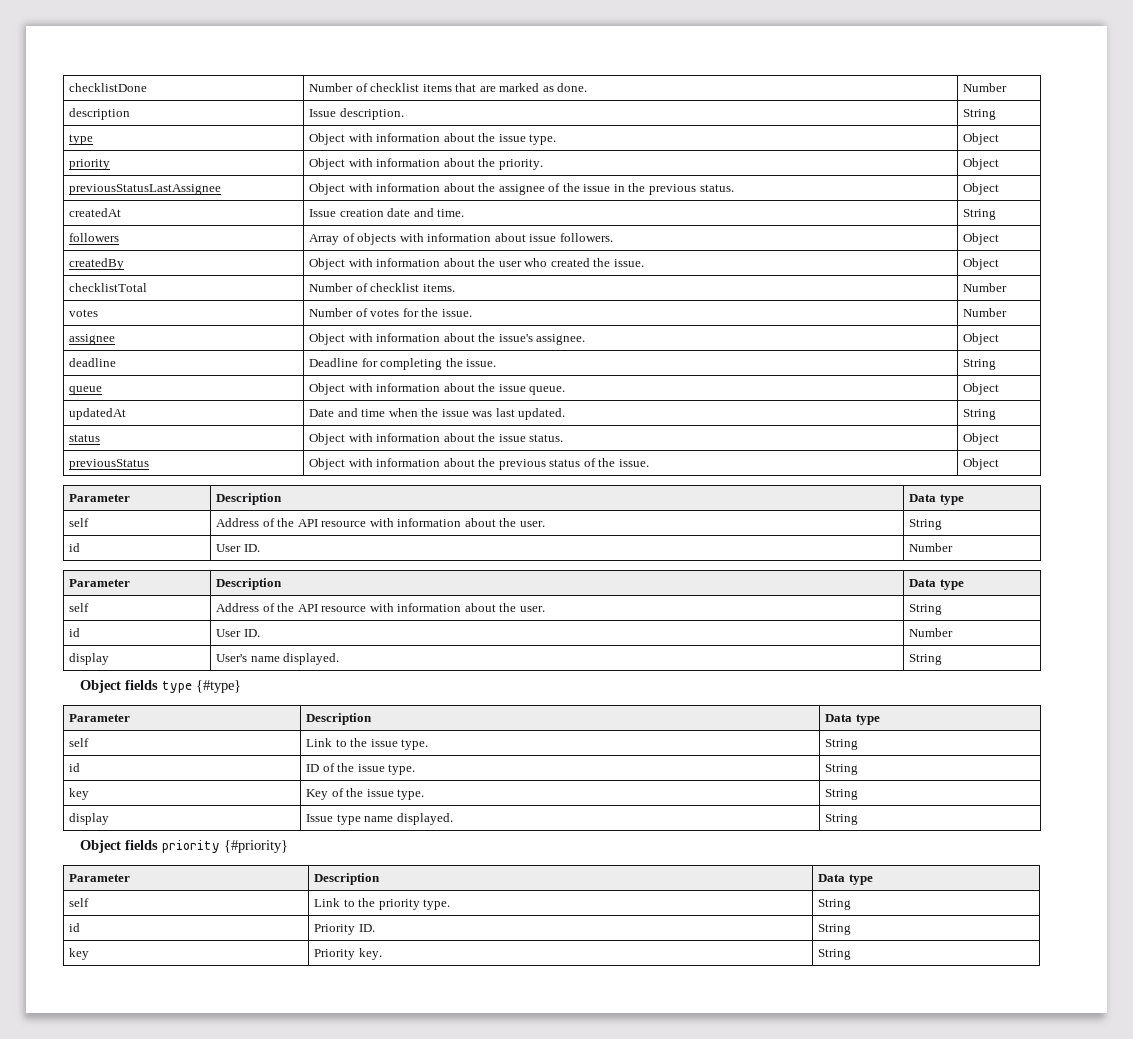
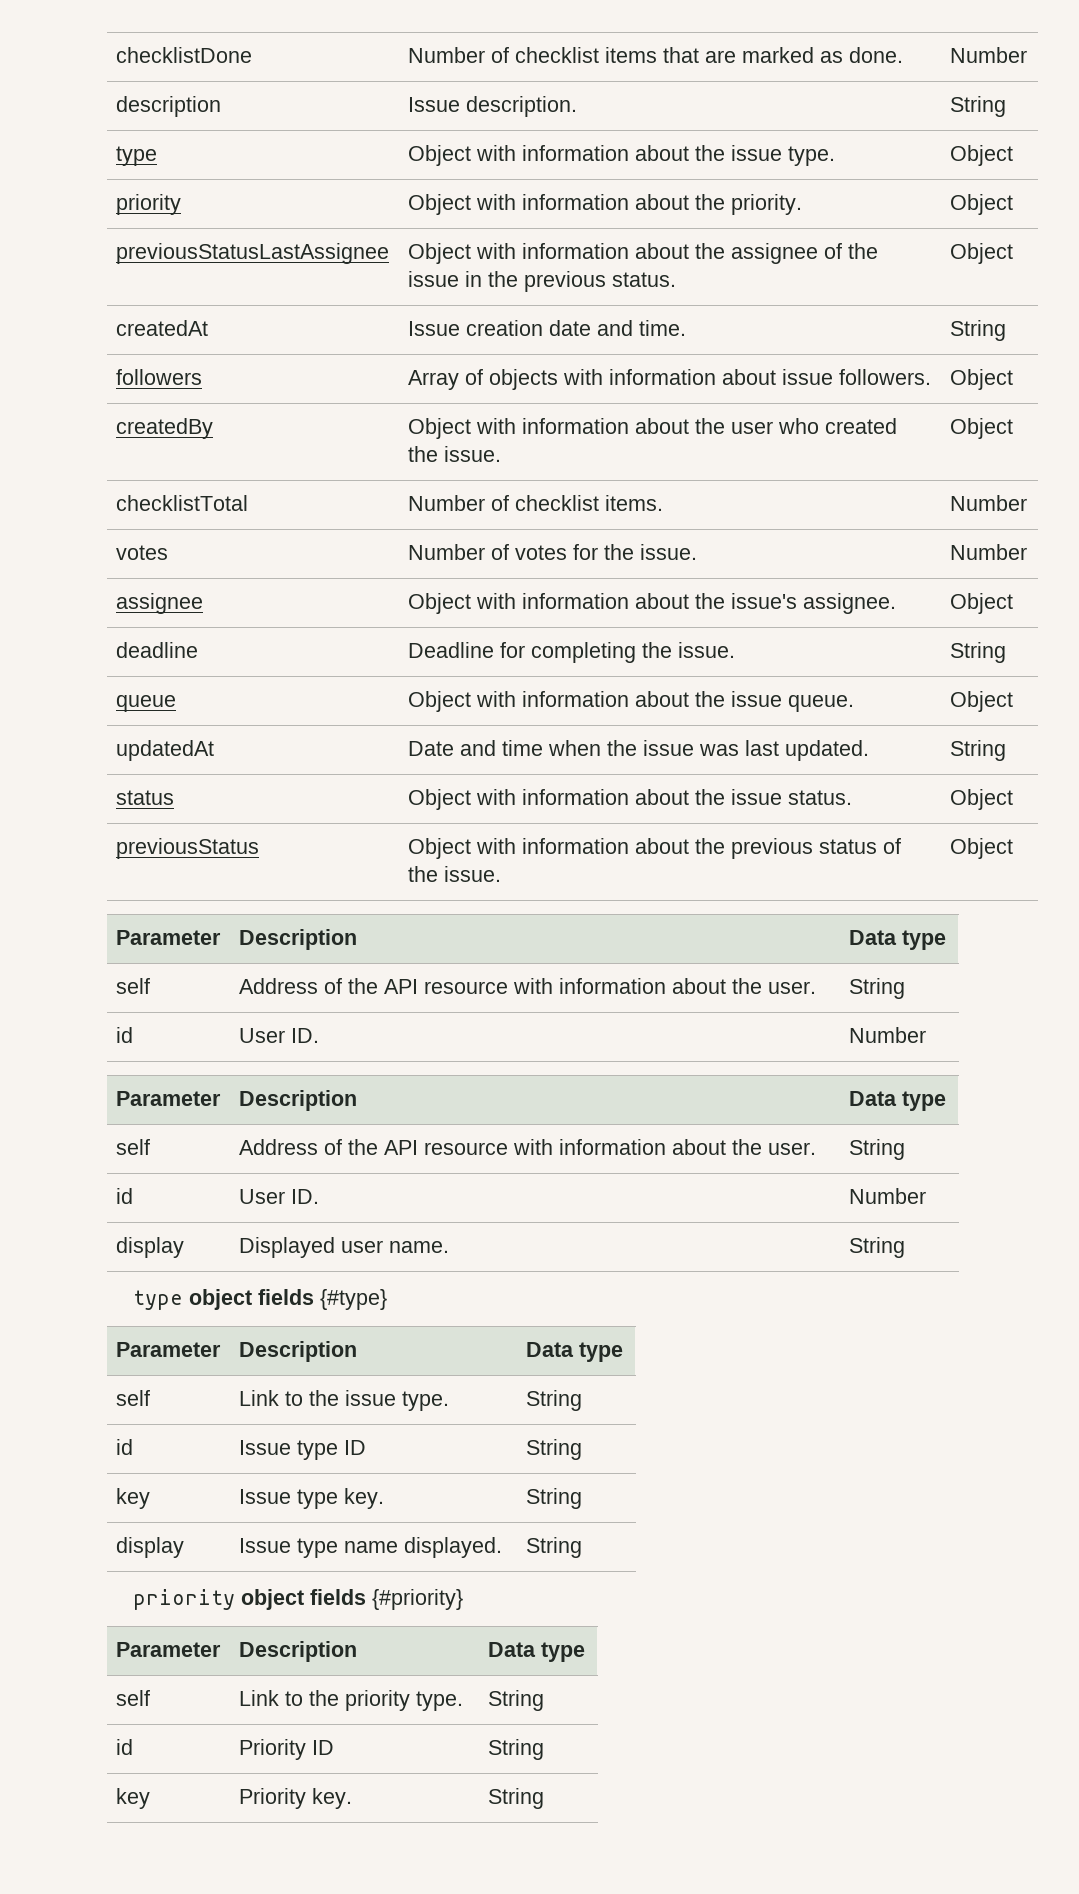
- display | User's name displayed. | String
- Object fields type {#type}
+ display | Displayed user name. | String
+ type object fields {#type}
- id | ID of the issue type. | String
- key | Key of the issue type. | String
+ id | Issue type ID | String
+ key | Issue type key. | String
- Object fields priority {#priority}
+ priority object fields {#priority}
- id | Priority ID. | String
+ id | Priority ID | String

